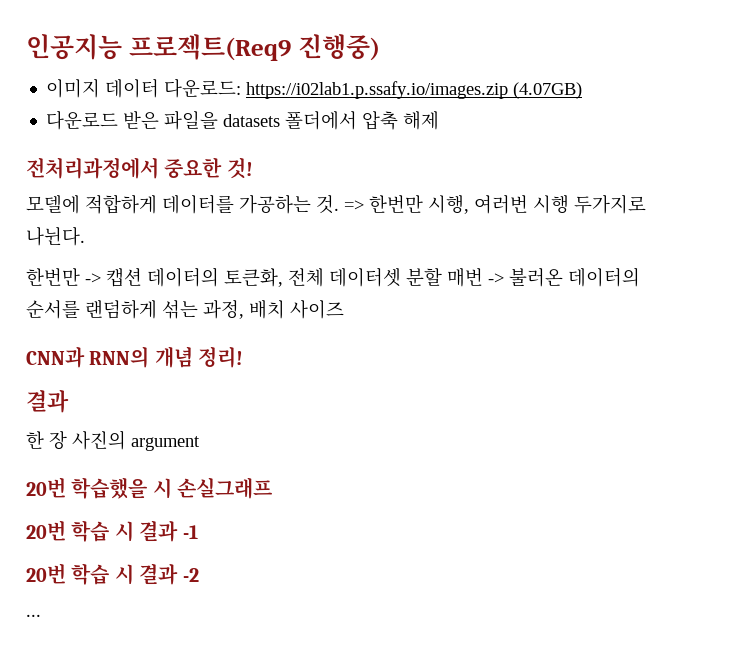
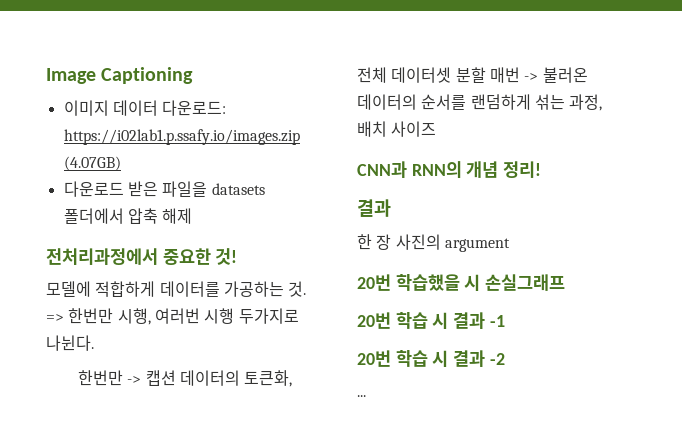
- 인공지능 프로젝트(Req9 진행중)
+ Image Captioning

